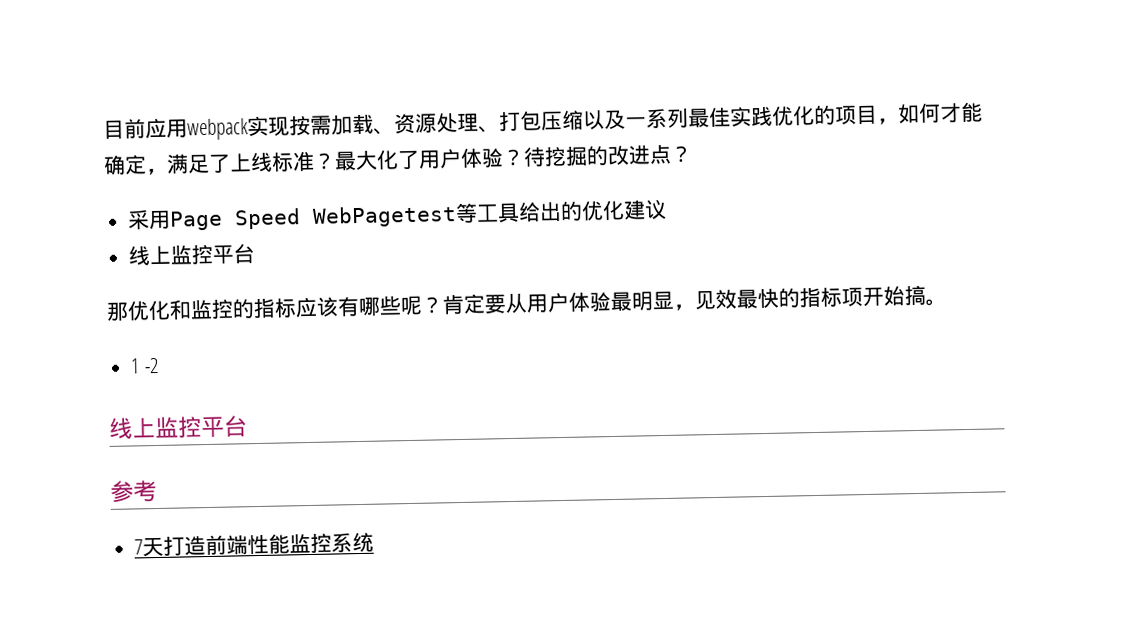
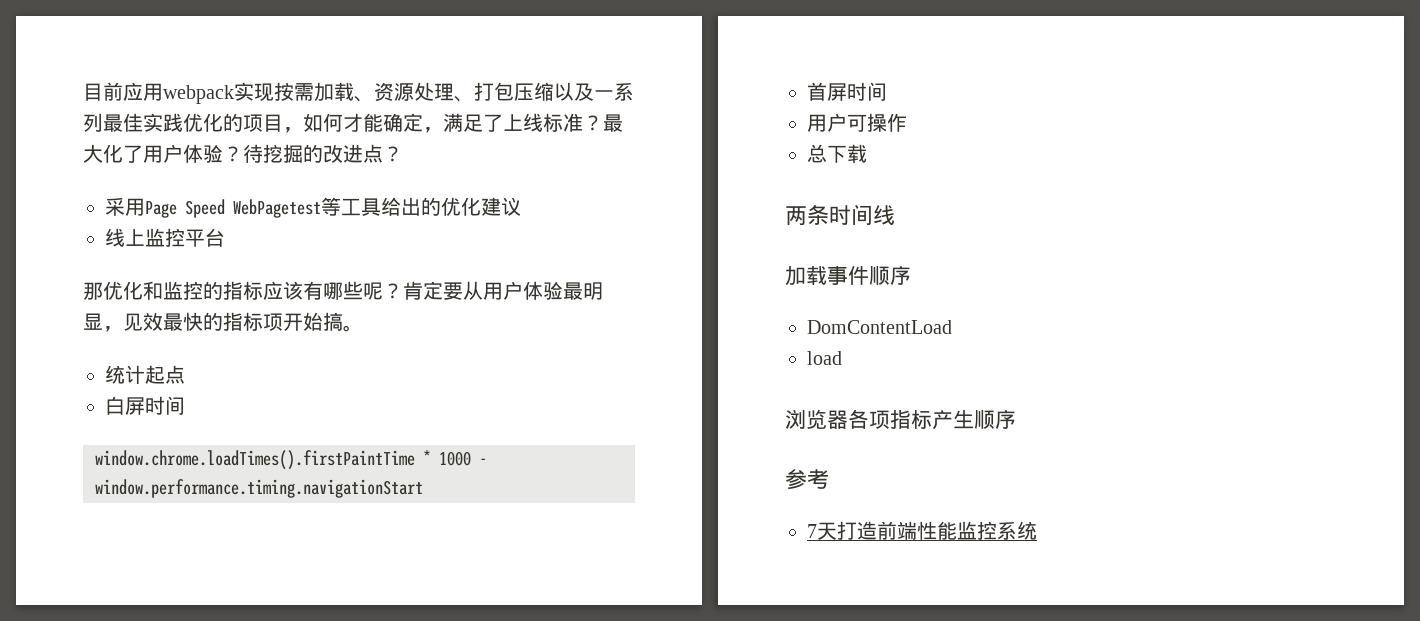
- 1 -2
- 线上监控平台
+ 统计起点
+ 白屏时间
+ window.chrome.loadTimes().firstPaintTime * 1000 - window.performance.timing.navigationStart
+ 首屏时间
+ 用户可操作
+ 总下载
+ 两条时间线
+ 加载事件顺序
+ DomContentLoad
+ load
+ 浏览器各项指标产生顺序

